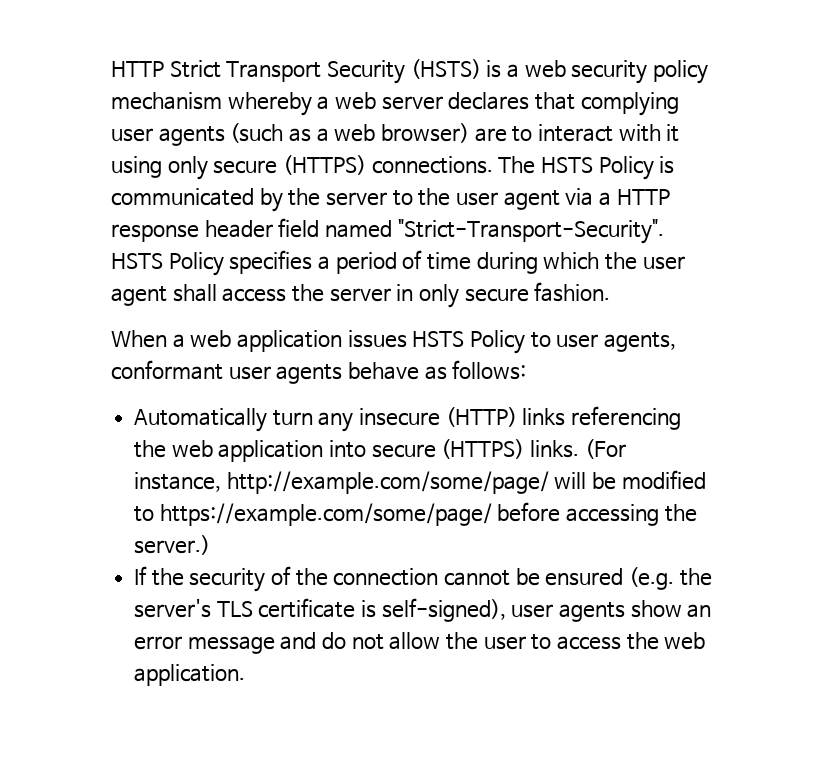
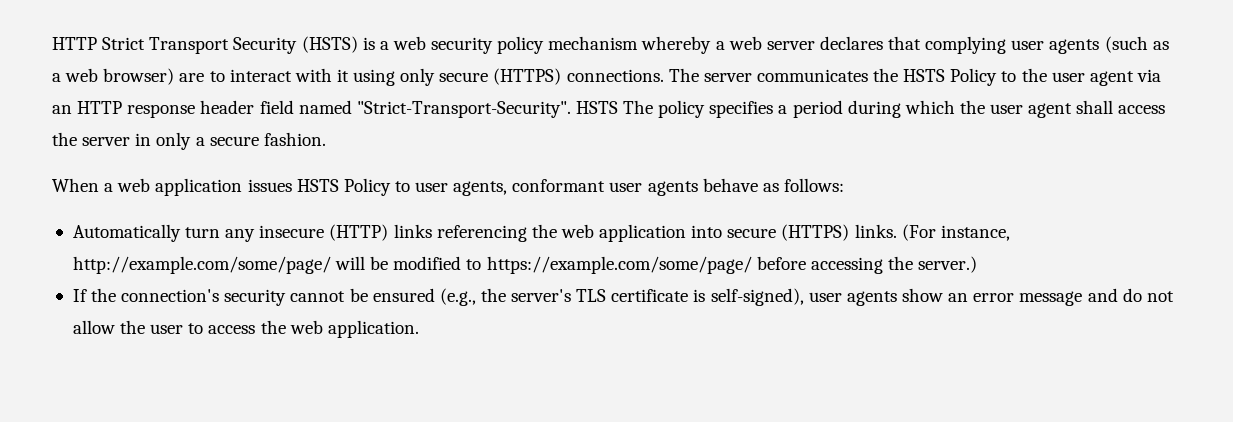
- The HSTS Policy is communicated by the server to the user agent via a HTTP response header field named "Strict-Transport-Security".
+ The server communicates the HSTS Policy to the user agent via an HTTP response header field named "Strict-Transport-Security".
- HSTS Policy specifies a period of time during which the user agent shall access the server in only secure fashion.
+ HSTS The policy specifies a period during which the user agent shall access the server in only a secure fashion.
- If the security of the connection cannot be ensured (e.g. the server's TLS certificate is self-signed), user agents show an error message and do not allow the user to access the web application.
+ If the connection's security cannot be ensured (e.g., the server's TLS certificate is self-signed), user agents show an error message and do not allow the user to access the web application.

